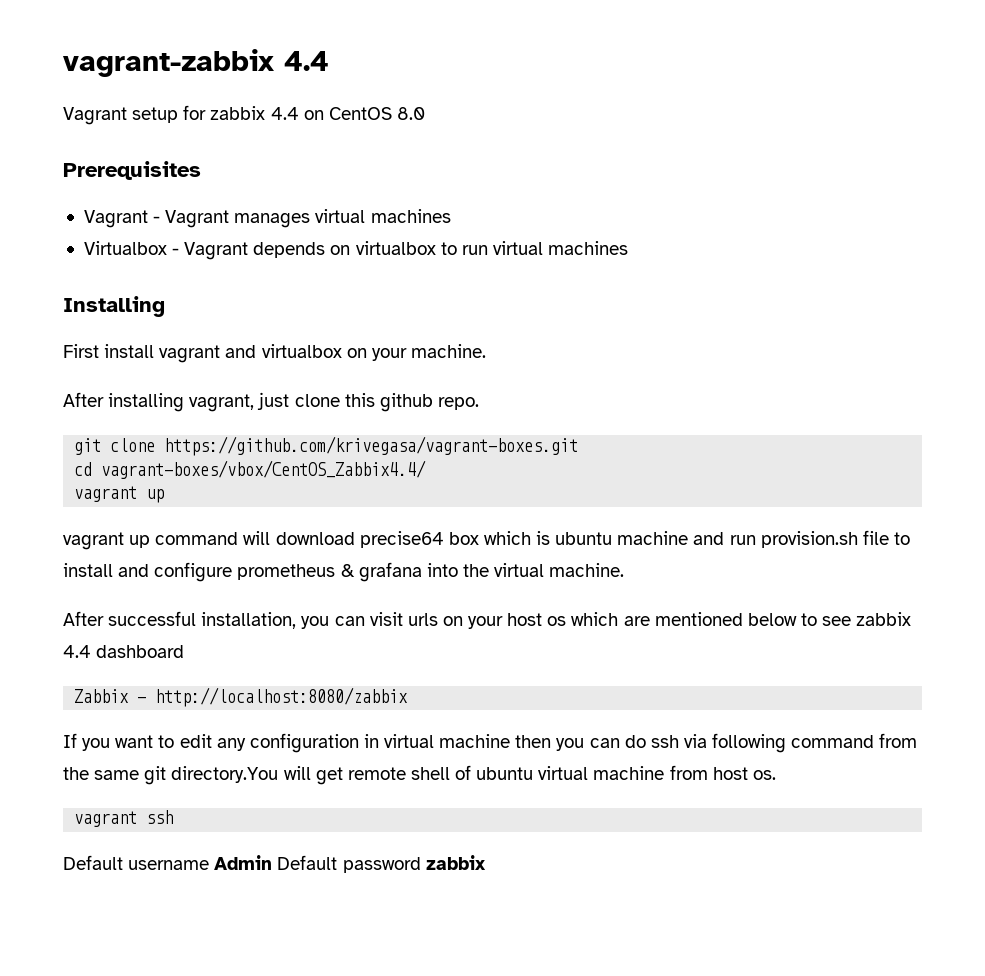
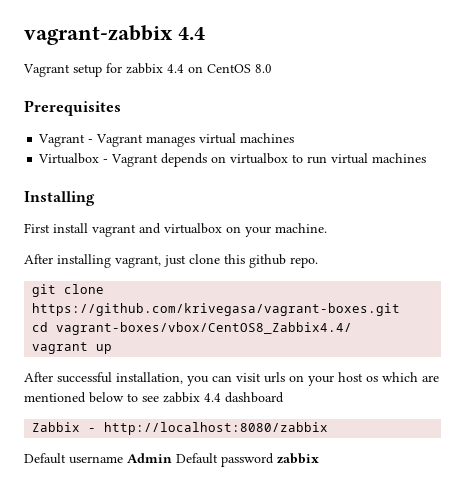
- cd vagrant-boxes/vbox/CentOS_Zabbix4.4/
+ cd vagrant-boxes/vbox/CentOS8_Zabbix4.4/
  vagrant up
- vagrant up command will download precise64 box which is ubuntu machine and run provision.sh file to install and configure prometheus & grafana into the virtual machine.
- If you want to edit any configuration in virtual machine then you can do ssh via following command from the same git directory.You will get remote shell of ubuntu virtual machine from host os.
- vagrant ssh

